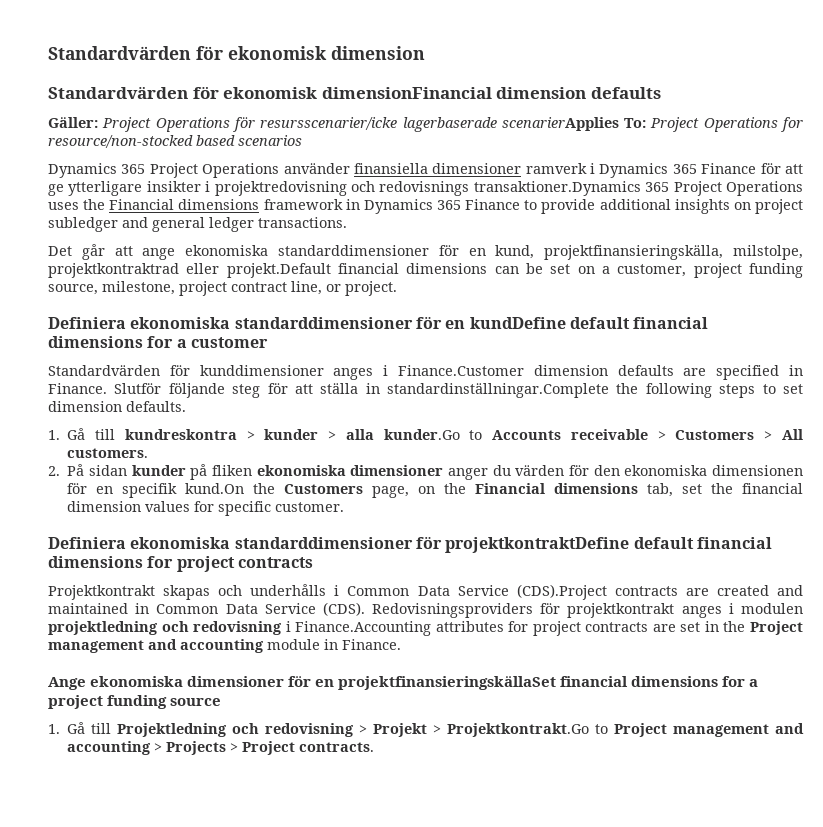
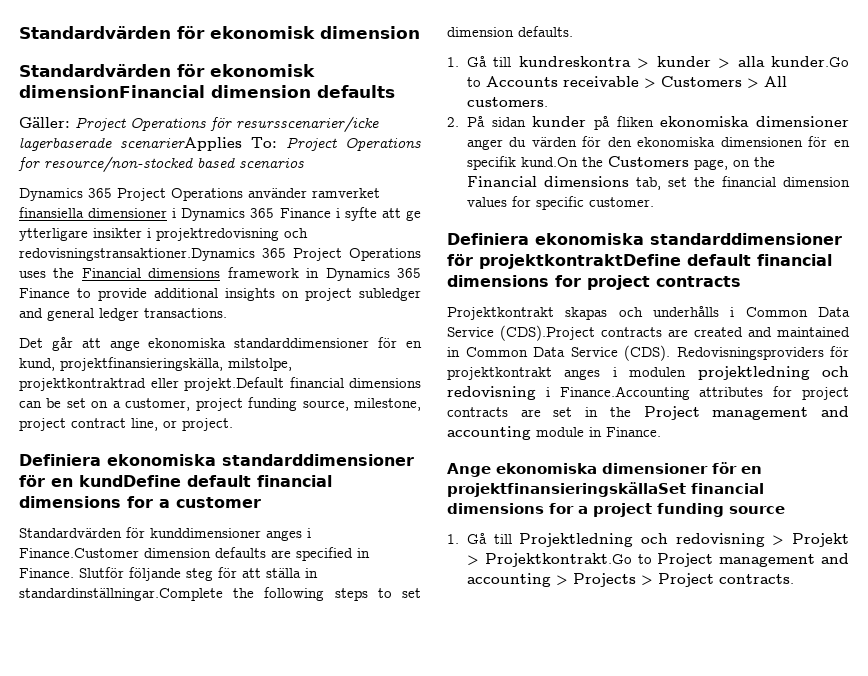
- Dynamics 365 Project Operations använder finansiella dimensioner ramverk i Dynamics 365 Finance för att ge ytterligare insikter i projektredovisning och redovisnings transaktioner.Dynamics 365 Project Operations uses the Financial dimensions framework in Dynamics 365 Finance to provide additional insights on project subledger and general ledger transactions.
+ Dynamics 365 Project Operations använder ramverket finansiella dimensioner i Dynamics 365 Finance i syfte att ge ytterligare insikter i projektredovisning och redovisningstransaktioner.Dynamics 365 Project Operations uses the Financial dimensions framework in Dynamics 365 Finance to provide additional insights on project subledger and general ledger transactions.

